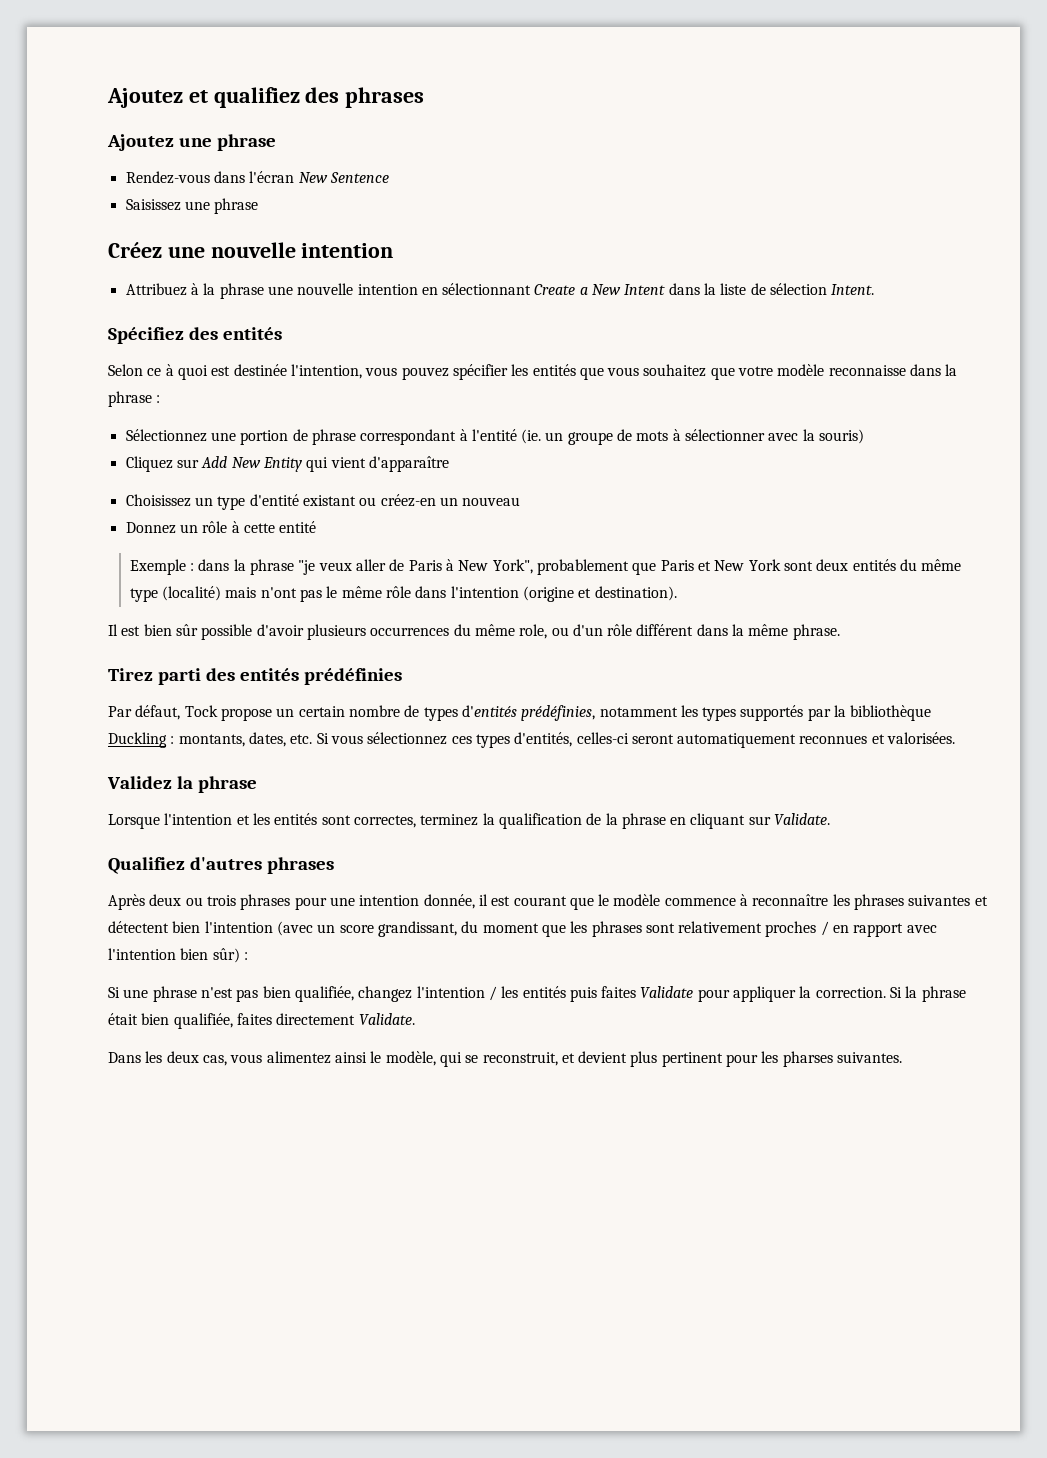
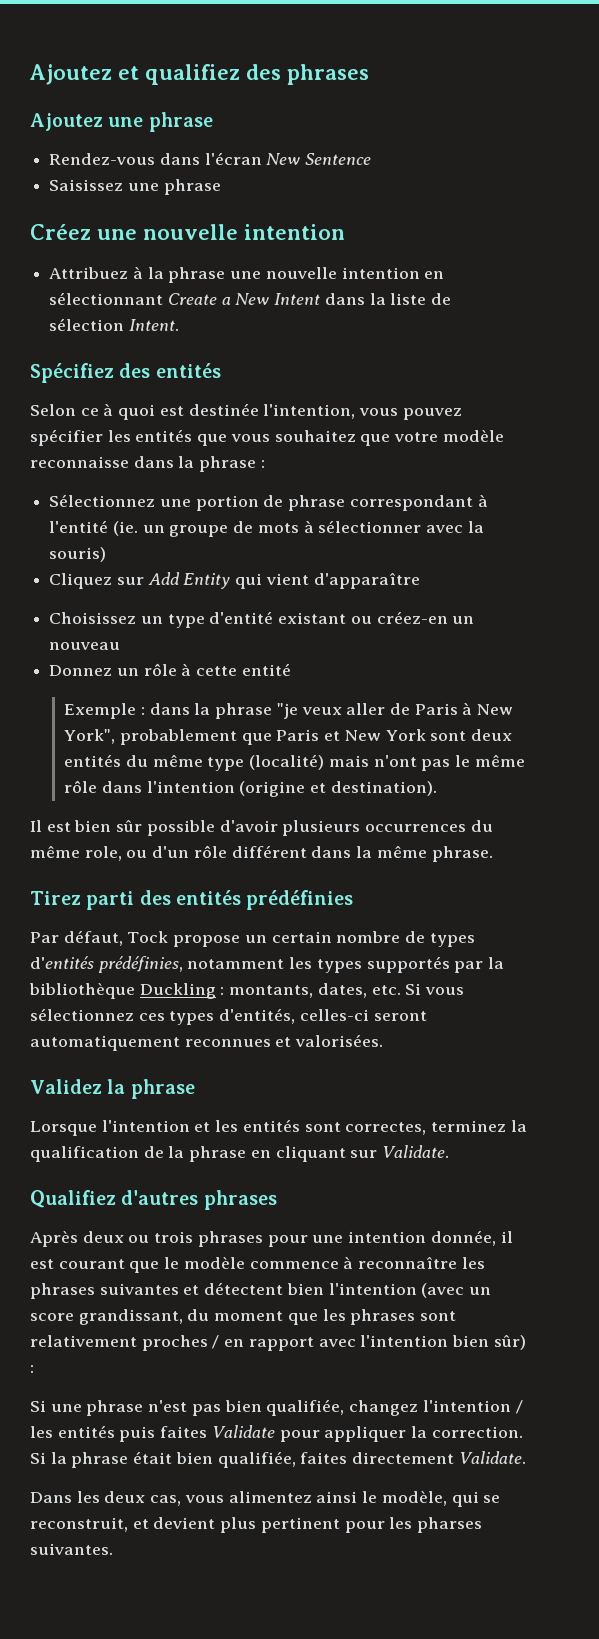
- Cliquez sur Add New Entity qui vient d'apparaître
+ Cliquez sur Add Entity qui vient d'apparaître

